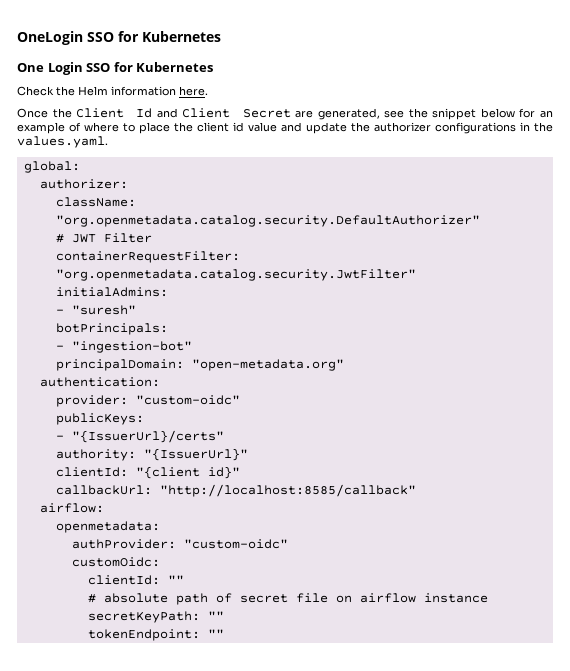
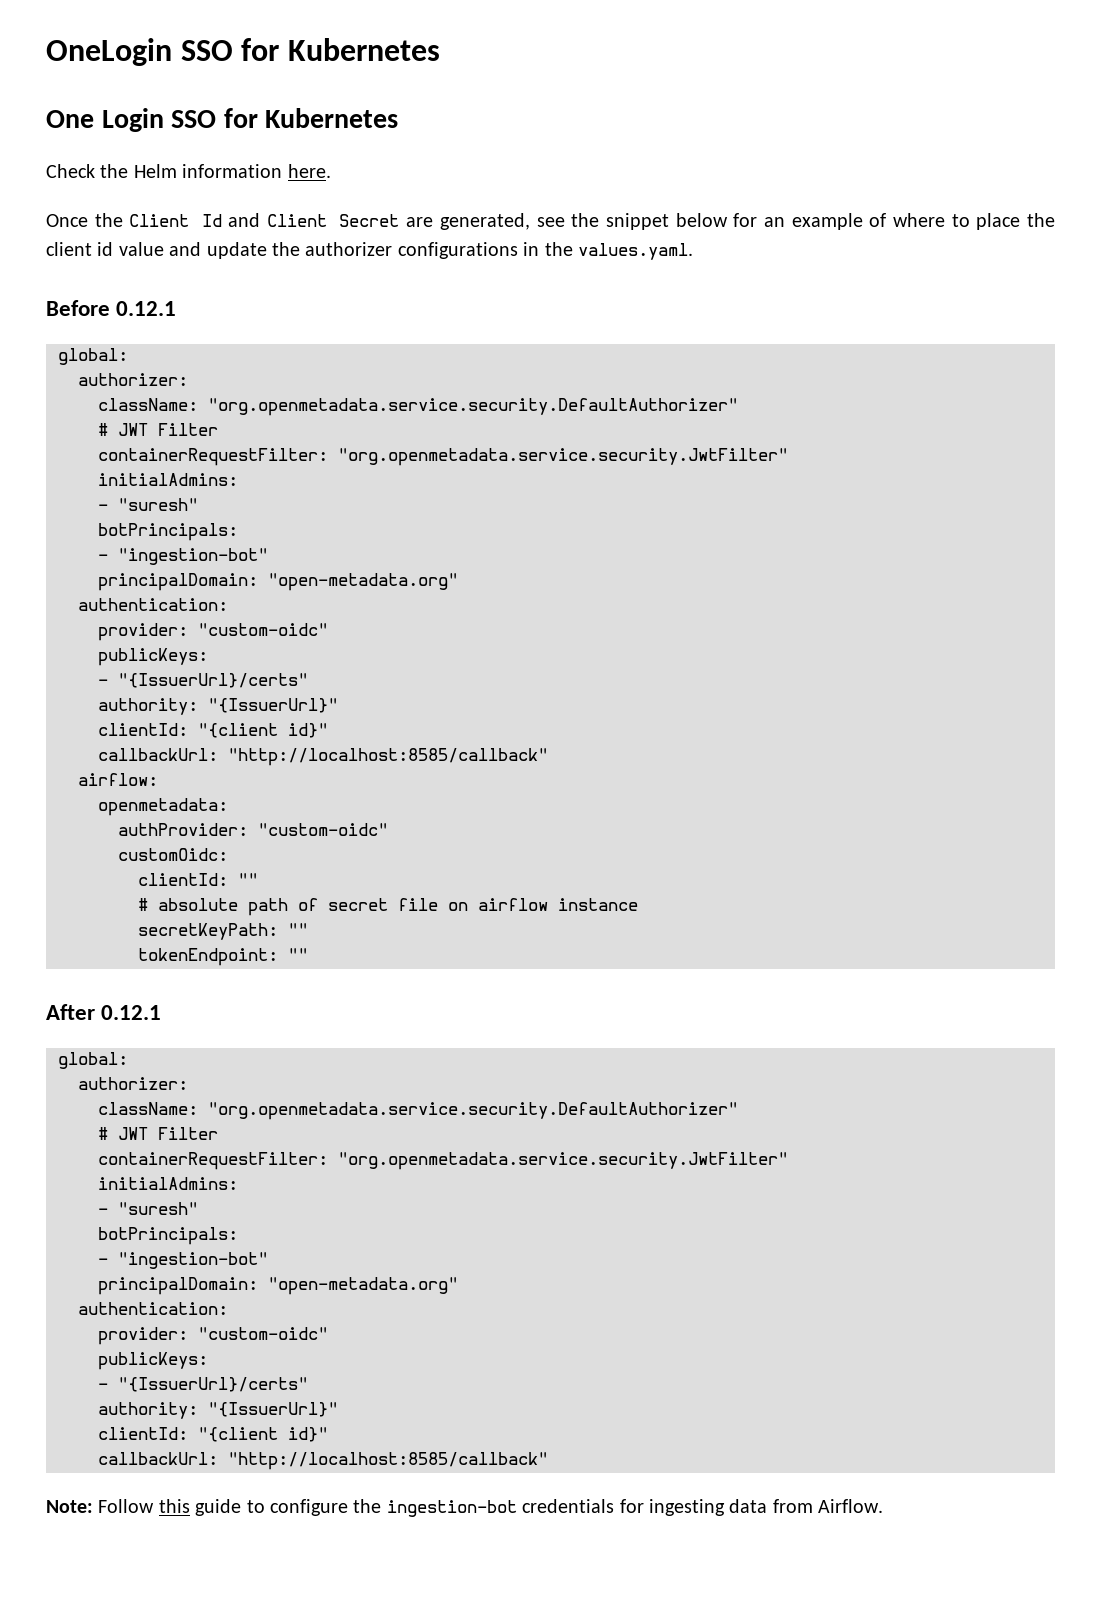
+ Before 0.12.1
  global:
  authorizer:
- className: "org.openmetadata.catalog.security.DefaultAuthorizer"
+ className: "org.openmetadata.service.security.DefaultAuthorizer"
  # JWT Filter
- containerRequestFilter: "org.openmetadata.catalog.security.JwtFilter"
+ containerRequestFilter: "org.openmetadata.service.security.JwtFilter"
+ After 0.12.1
+ global:
+ authorizer:
+ className: "org.openmetadata.service.security.DefaultAuthorizer"
+ # JWT Filter
+ containerRequestFilter: "org.openmetadata.service.security.JwtFilter"
+ initialAdmins:
+ - "suresh"
+ botPrincipals:
+ - "ingestion-bot"
+ principalDomain: "open-metadata.org"
+ authentication:
+ provider: "custom-oidc"
+ publicKeys:
+ - "{IssuerUrl}/certs"
+ authority: "{IssuerUrl}"
+ clientId: "{client id}"
+ callbackUrl: "http://localhost:8585/callback"
+ Note: Follow this guide to configure the ingestion-bot credentials for ingesting data from Airflow.

